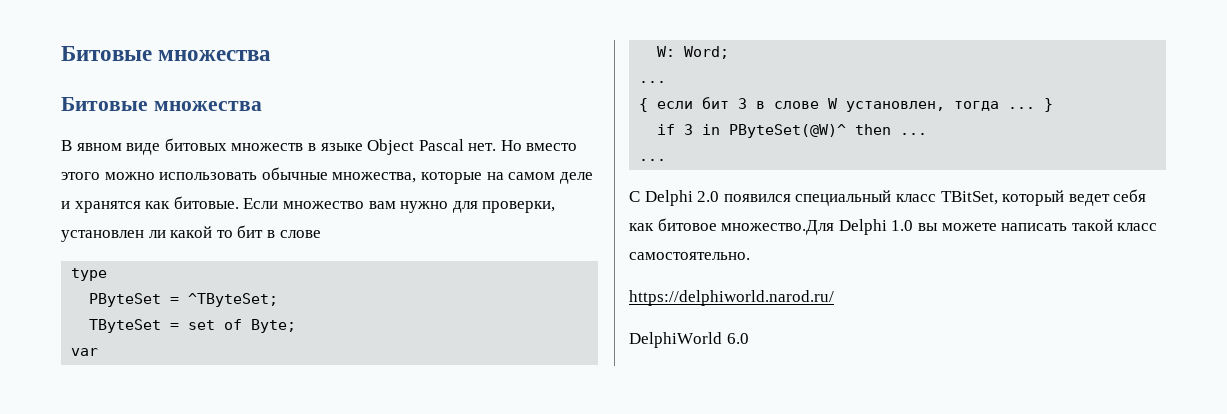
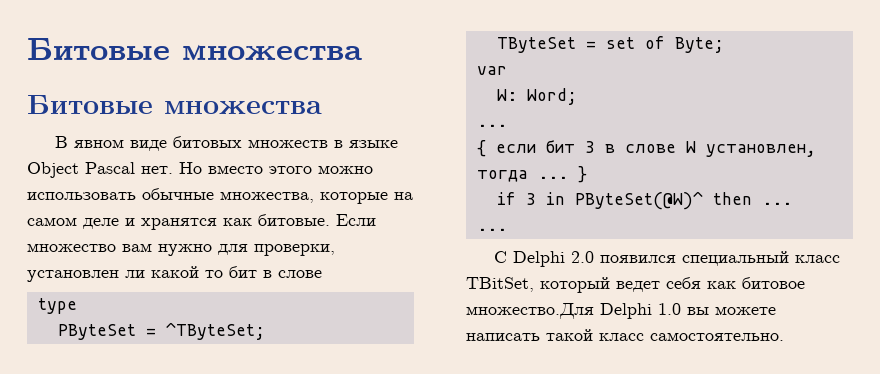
- https://delphiworld.narod.ru/
- DelphiWorld 6.0

